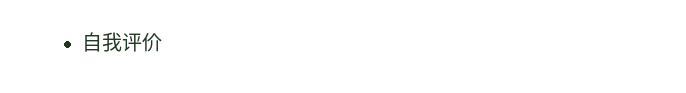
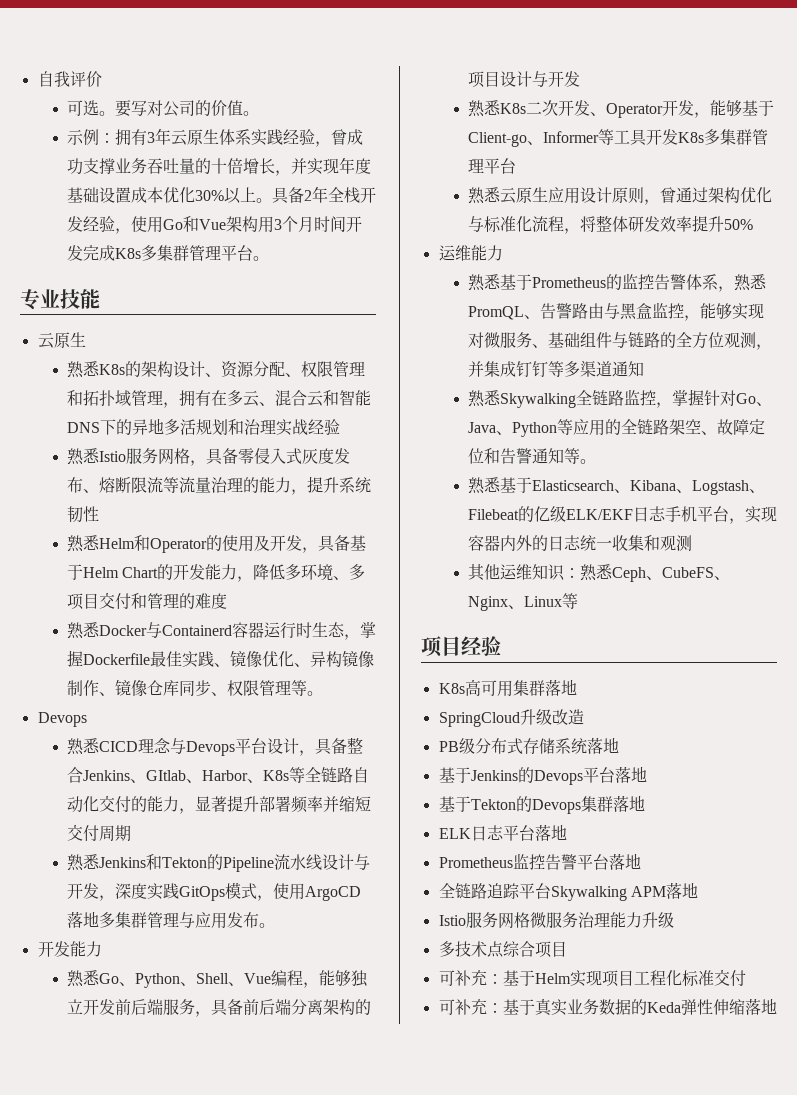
+ 可选。要写对公司的价值。
+ 示例：拥有3年云原生体系实践经验，曾成功支撑业务吞吐量的十倍增长，并实现年度基础设置成本优化30%以上。具备2年全栈开发经验，使用Go和Vue架构用3个月时间开发完成K8s多集群管理平台。
+ 专业技能
+ 云原生
+ 熟悉K8s的架构设计、资源分配、权限管理和拓扑域管理，拥有在多云、混合云和智能DNS下的异地多活规划和治理实战经验
+ 熟悉Istio服务网格，具备零侵入式灰度发布、熔断限流等流量治理的能力，提升系统韧性
+ 熟悉Helm和Operator的使用及开发，具备基于Helm Chart的开发能力，降低多环境、多项目交付和管理的难度
+ 熟悉Docker与Containerd容器运行时生态，掌握Dockerfile最佳实践、镜像优化、异构镜像制作、镜像仓库同步、权限管理等。
+ Devops
+ 熟悉CICD理念与Devops平台设计，具备整合Jenkins、GItlab、Harbor、K8s等全链路自动化交付的能力，显著提升部署频率并缩短交付周期
+ 熟悉Jenkins和Tekton的Pipeline流水线设计与开发，深度实践GitOps模式，使用ArgoCD落地多集群管理与应用发布。
+ 开发能力
+ 熟悉Go、Python、Shell、Vue编程，能够独立开发前后端服务，具备前后端分离架构的项目设计与开发
+ 熟悉K8s二次开发、Operator开发，能够基于Client-go、Informer等工具开发K8s多集群管理平台
+ 熟悉云原生应用设计原则，曾通过架构优化与标准化流程，将整体研发效率提升50%
+ 运维能力
+ 熟悉基于Prometheus的监控告警体系，熟悉PromQL、告警路由与黑盒监控，能够实现对微服务、基础组件与链路的全方位观测，并集成钉钉等多渠道通知
+ 熟悉Skywalking全链路监控，掌握针对Go、Java、Python等应用的全链路架空、故障定位和告警通知等。
+ 熟悉基于Elasticsearch、Kibana、Logstash、Filebeat的亿级ELK/EKF日志手机平台，实现容器内外的日志统一收集和观测
+ 其他运维知识：熟悉Ceph、CubeFS、Nginx、Linux等
+ 项目经验
+ K8s高可用集群落地
+ SpringCloud升级改造
+ PB级分布式存储系统落地
+ 基于Jenkins的Devops平台落地
+ 基于Tekton的Devops集群落地
+ ELK日志平台落地
+ Prometheus监控告警平台落地
+ 全链路追踪平台Skywalking APM落地
+ Istio服务网格微服务治理能力升级
+ 多技术点综合项目
+ 可补充：基于Helm实现项目工程化标准交付
+ 可补充：基于真实业务数据的Keda弹性伸缩落地

